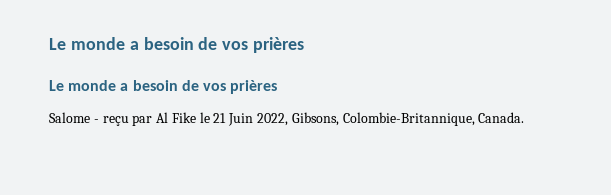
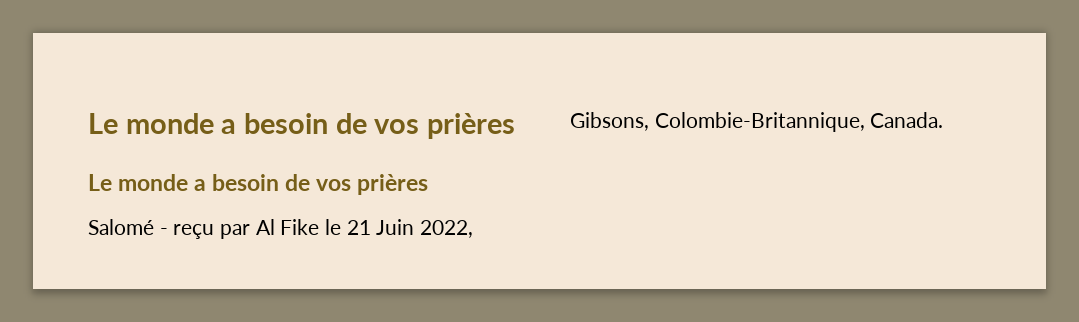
- Salome - reçu par Al Fike le 21 Juin 2022, Gibsons, Colombie-Britannique, Canada.
+ Salomé - reçu par Al Fike le 21 Juin 2022, Gibsons, Colombie-Britannique, Canada.

